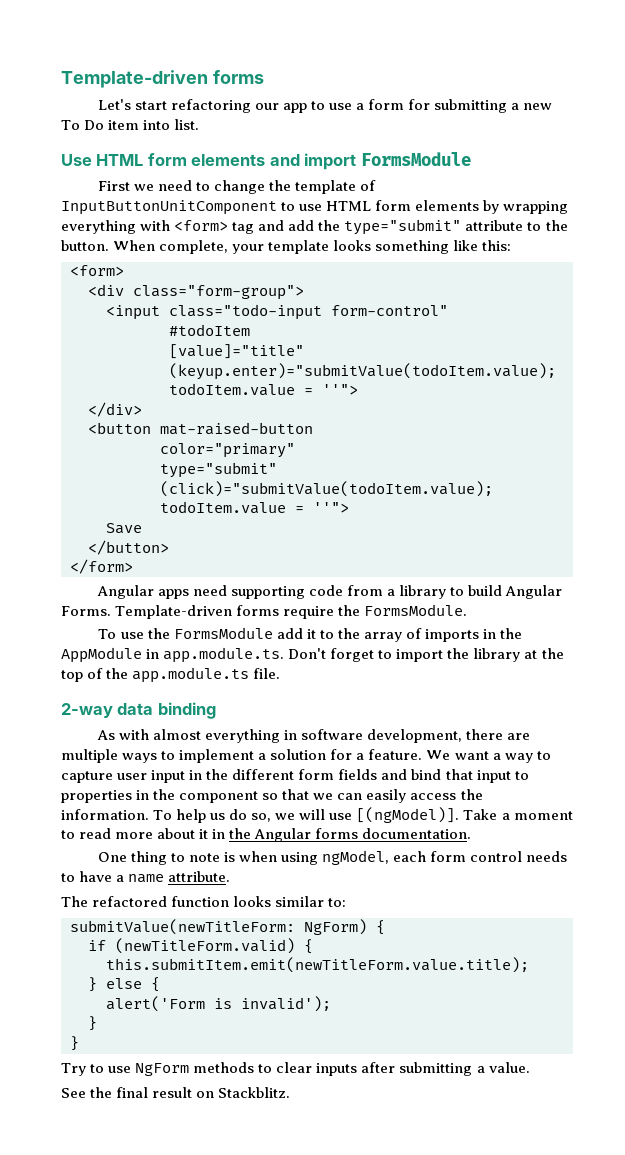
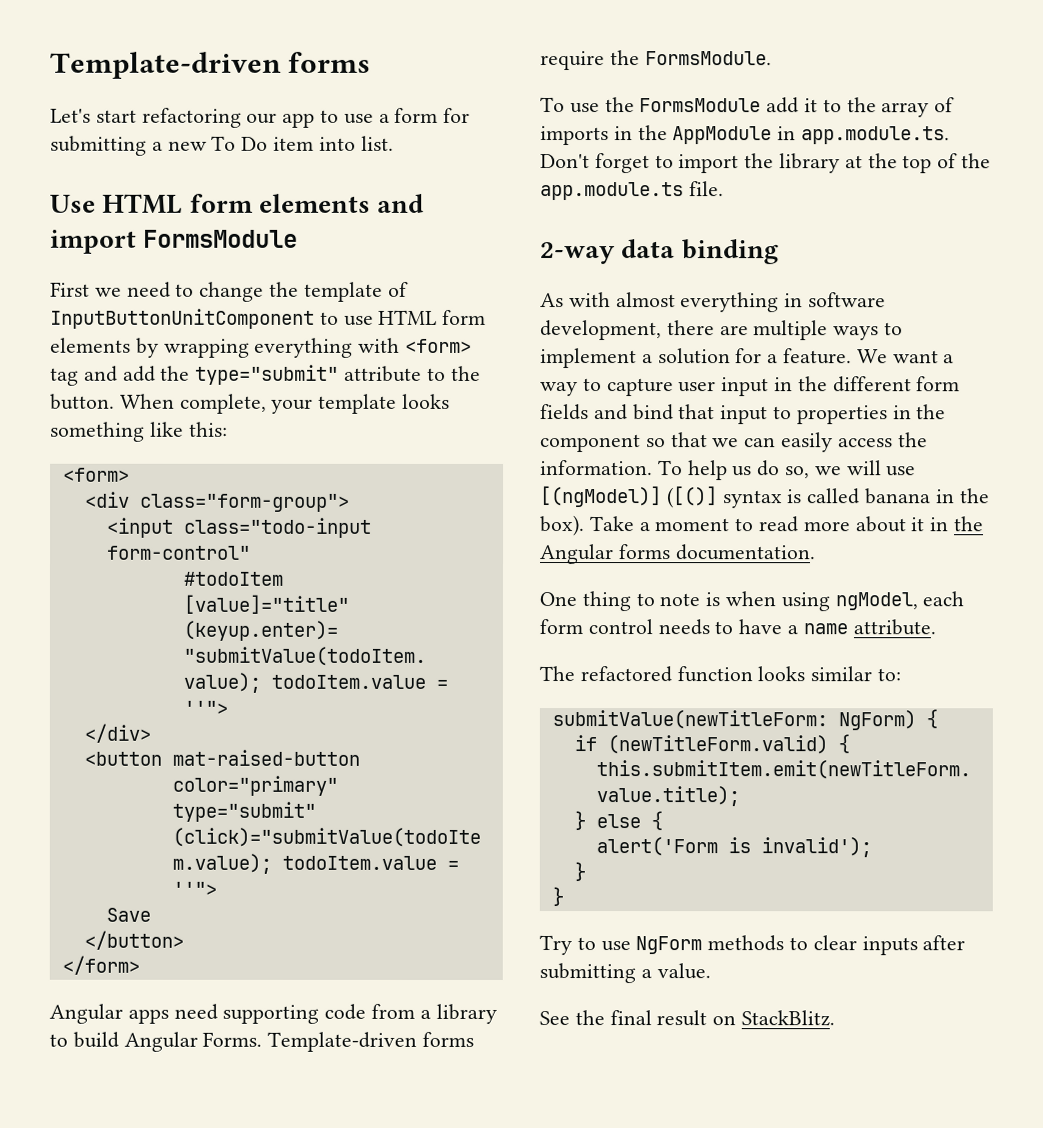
- To help us do so, we will use [(ngModel)].
+ To help us do so, we will use [(ngModel)] ([()] syntax is called banana in the box).
- See the final result on Stackblitz.
+ See the final result on StackBlitz.

